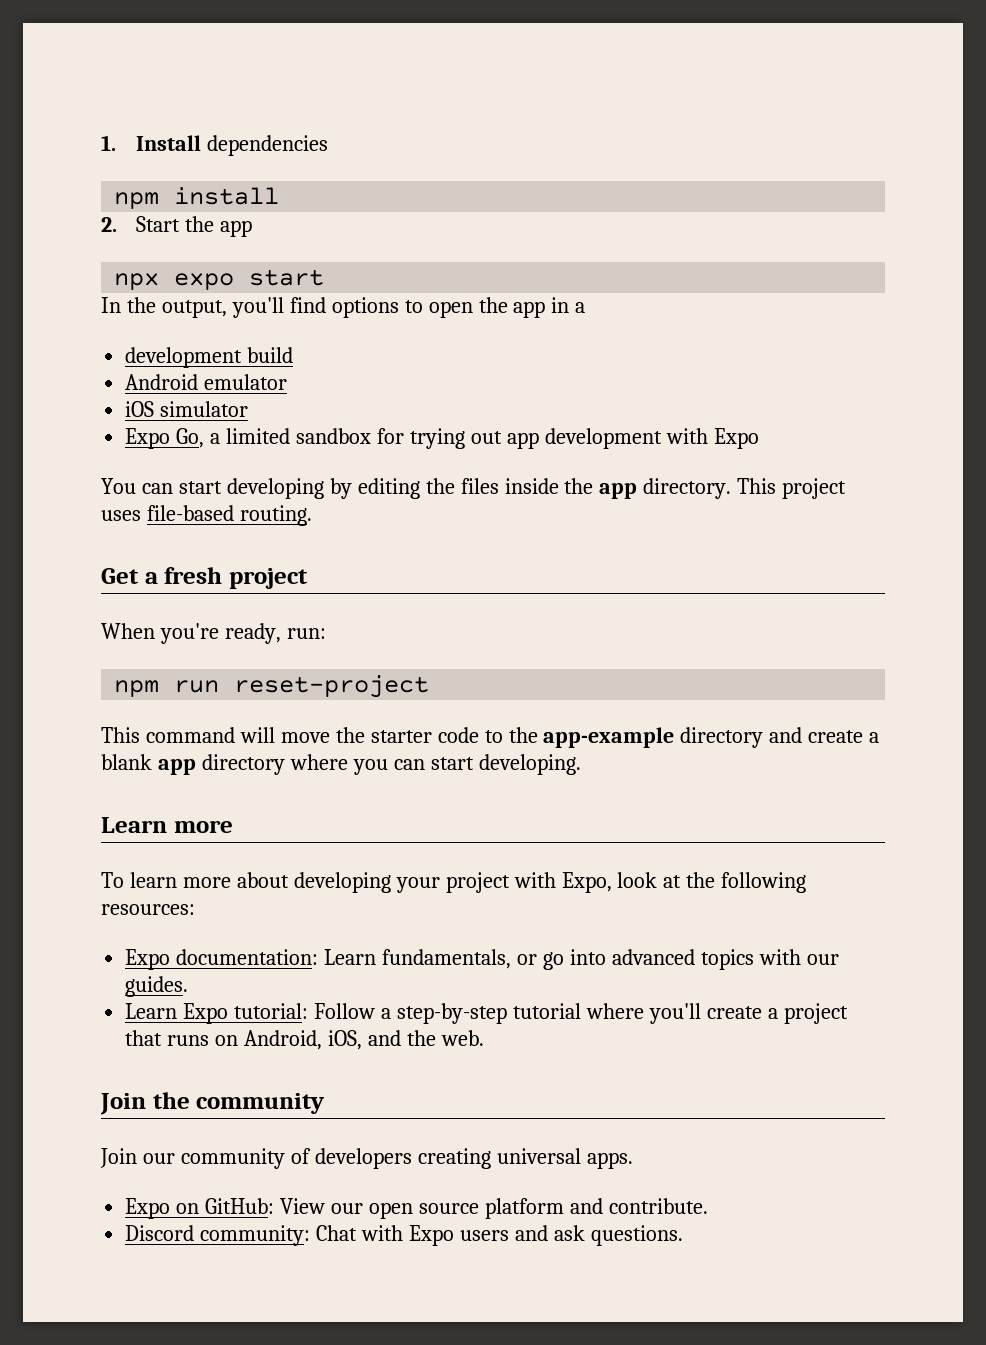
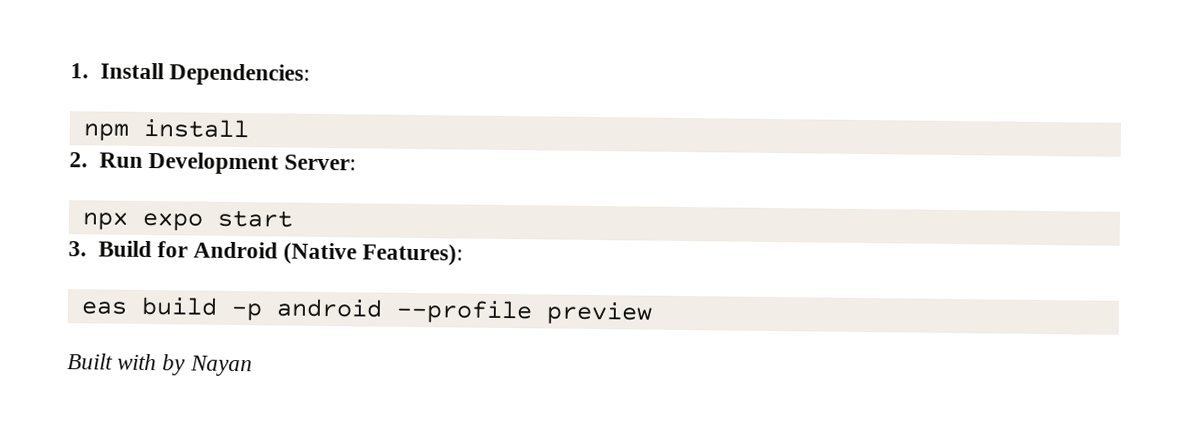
- 1. Install dependencies
+ 1. Install Dependencies:
- 2. Start the app
+ 2. Run Development Server:
- In the output, you'll find options to open the app in a
- development build
- Android emulator
- iOS simulator
- Expo Go, a limited sandbox for trying out app development with Expo
- You can start developing by editing the files inside the app directory. This project uses file-based routing.
- Get a fresh project
- When you're ready, run:
- npm run reset-project
- This command will move the starter code to the app-example directory and create a blank app directory where you can start developing.
- Learn more
- To learn more about developing your project with Expo, look at the following resources:
- Expo documentation: Learn fundamentals, or go into advanced topics with our guides.
- Learn Expo tutorial: Follow a step-by-step tutorial where you'll create a project that runs on Android, iOS, and the web.
- Join the community
- Join our community of developers creating universal apps.
- Expo on GitHub: View our open source platform and contribute.
- Discord community: Chat with Expo users and ask questions.
+ 3. Build for Android (Native Features):
+ eas build -p android --profile preview
+ Built with by Nayan

